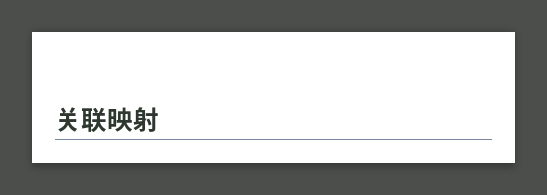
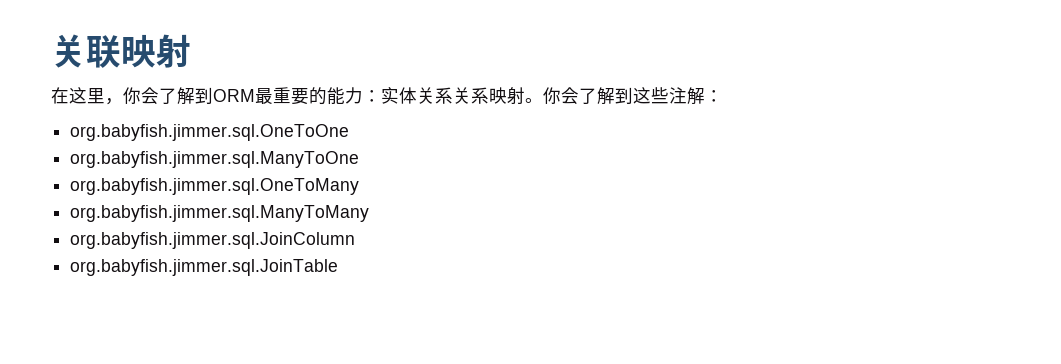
+ 在这里，你会了解到ORM最重要的能力：实体关系关系映射。你会了解到这些注解：
+ org.babyfish.jimmer.sql.OneToOne
+ org.babyfish.jimmer.sql.ManyToOne
+ org.babyfish.jimmer.sql.OneToMany
+ org.babyfish.jimmer.sql.ManyToMany
+ org.babyfish.jimmer.sql.JoinColumn
+ org.babyfish.jimmer.sql.JoinTable

